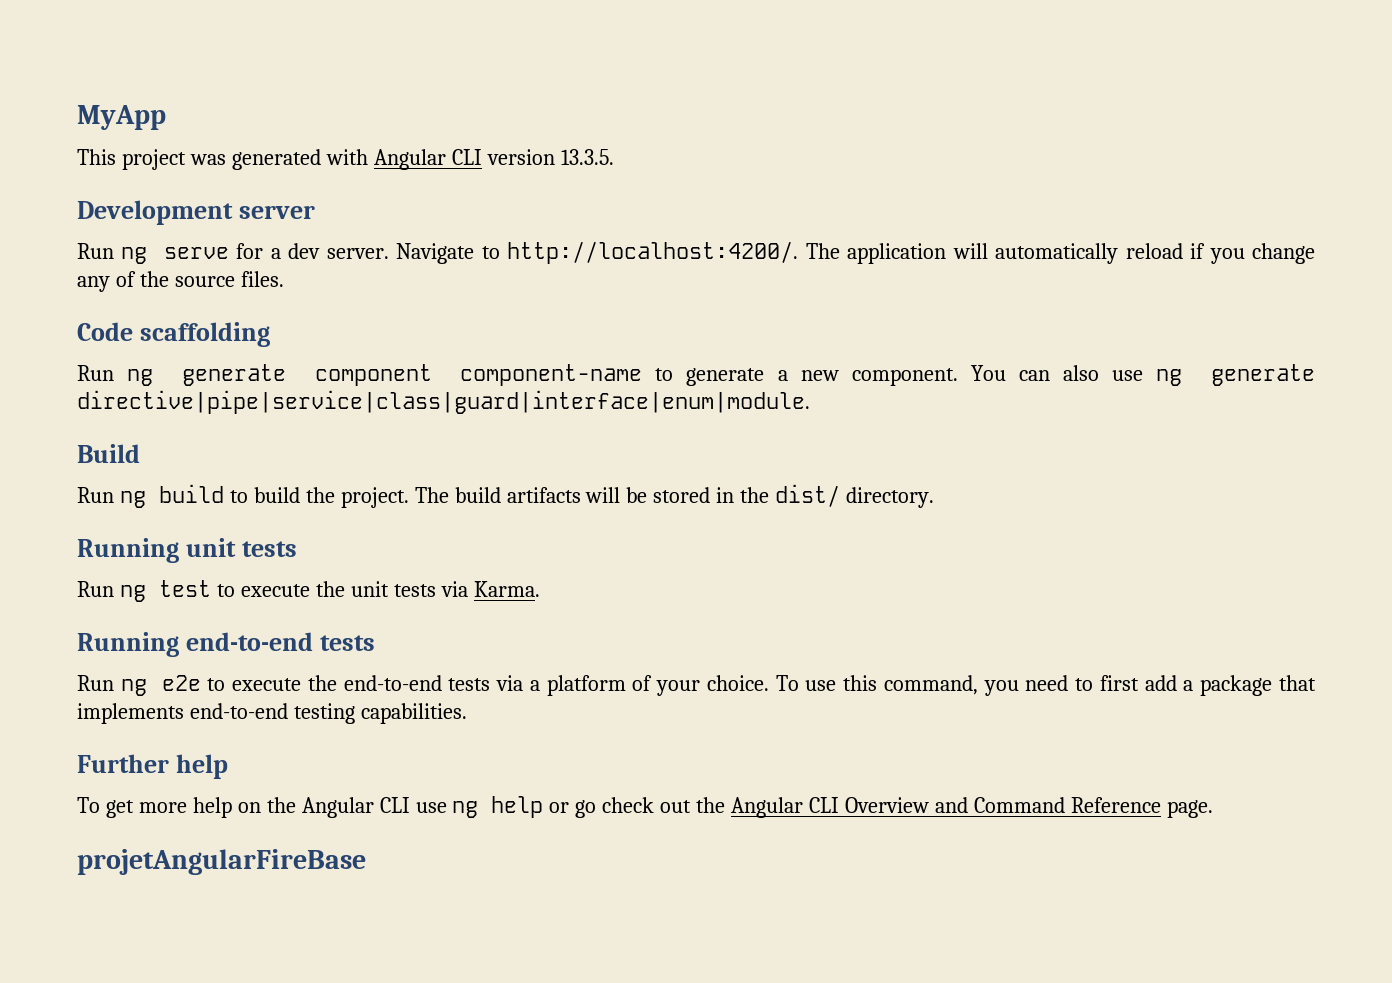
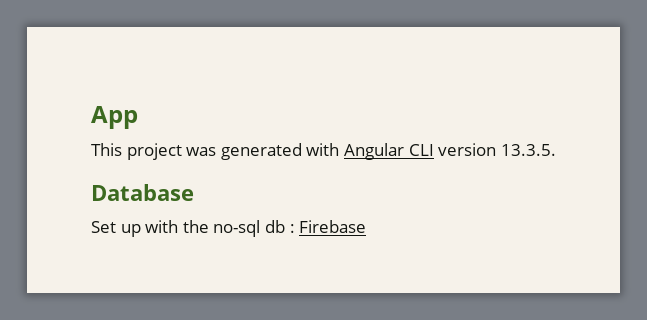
- MyApp
+ App
- Development server
- Run ng serve for a dev server. Navigate to http://localhost:4200/. The application will automatically reload if you change any of the source files.
- Code scaffolding
- Run ng generate component component-name to generate a new component. You can also use ng generate directive|pipe|service|class|guard|interface|enum|module.
- Build
- Run ng build to build the project. The build artifacts will be stored in the dist/ directory.
- Running unit tests
- Run ng test to execute the unit tests via Karma.
- Running end-to-end tests
- Run ng e2e to execute the end-to-end tests via a platform of your choice. To use this command, you need to first add a package that implements end-to-end testing capabilities.
- Further help
- To get more help on the Angular CLI use ng help or go check out the Angular CLI Overview and Command Reference page.
- projetAngularFireBase
+ Database
+ Set up with the no-sql db : Firebase

